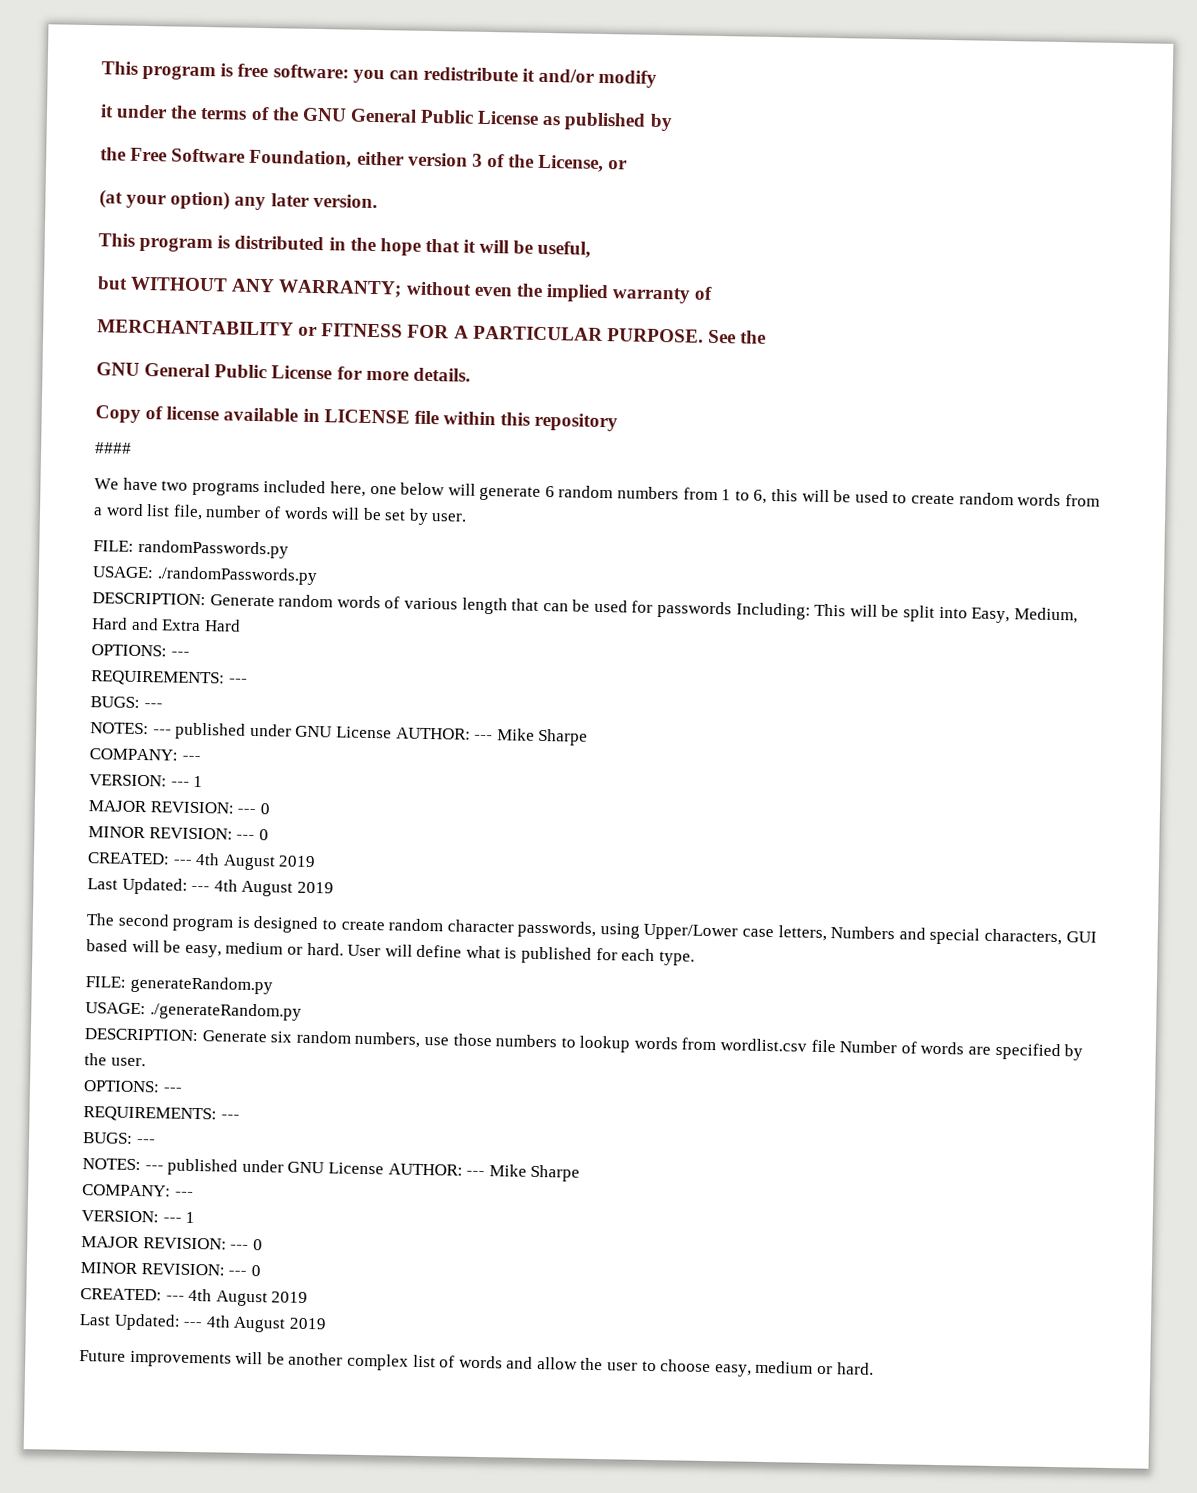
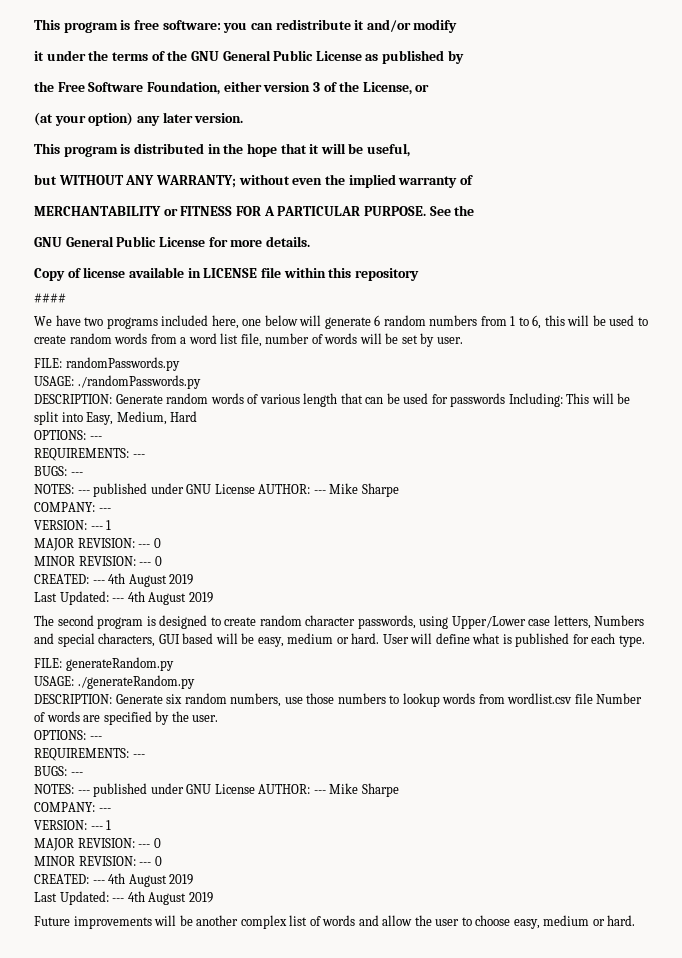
- DESCRIPTION: Generate random words of various length that can be used for passwords Including: This will be split into Easy, Medium, Hard and Extra Hard
+ DESCRIPTION: Generate random words of various length that can be used for passwords Including: This will be split into Easy, Medium, Hard

